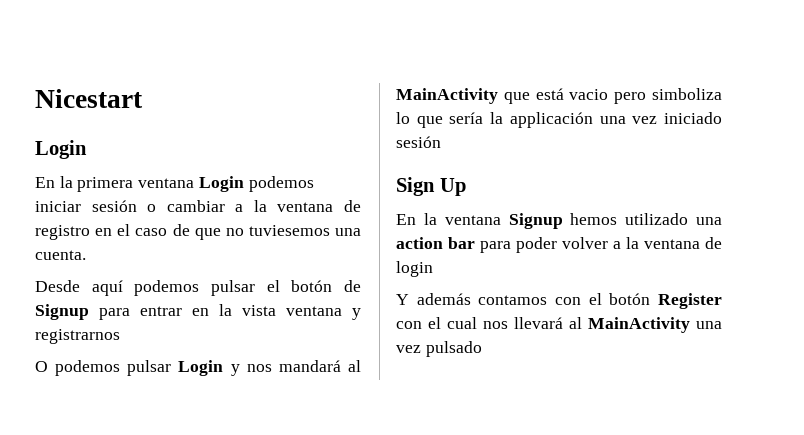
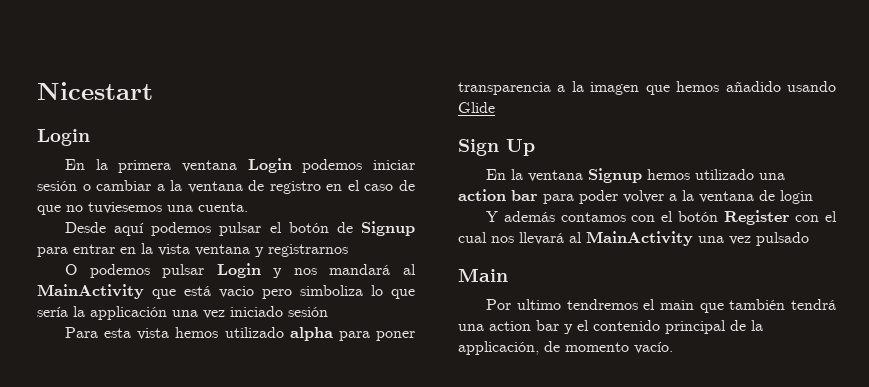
+ Para esta vista hemos utilizado alpha para poner transparencia a la imagen que hemos añadido usando Glide
+ Main
+ Por ultimo tendremos el main que también tendrá una action bar y el contenido principal de la applicación, de momento vacío.

